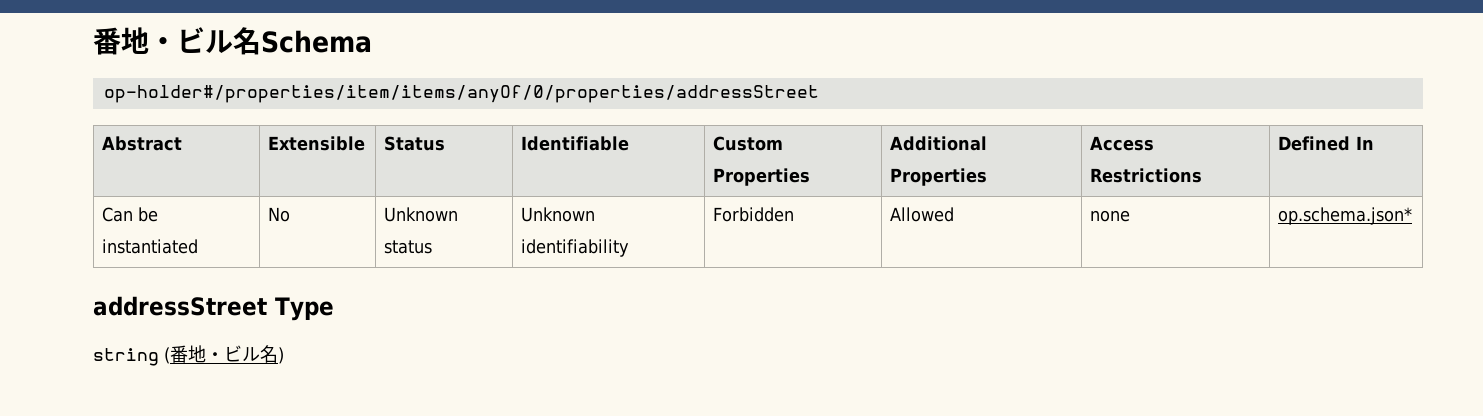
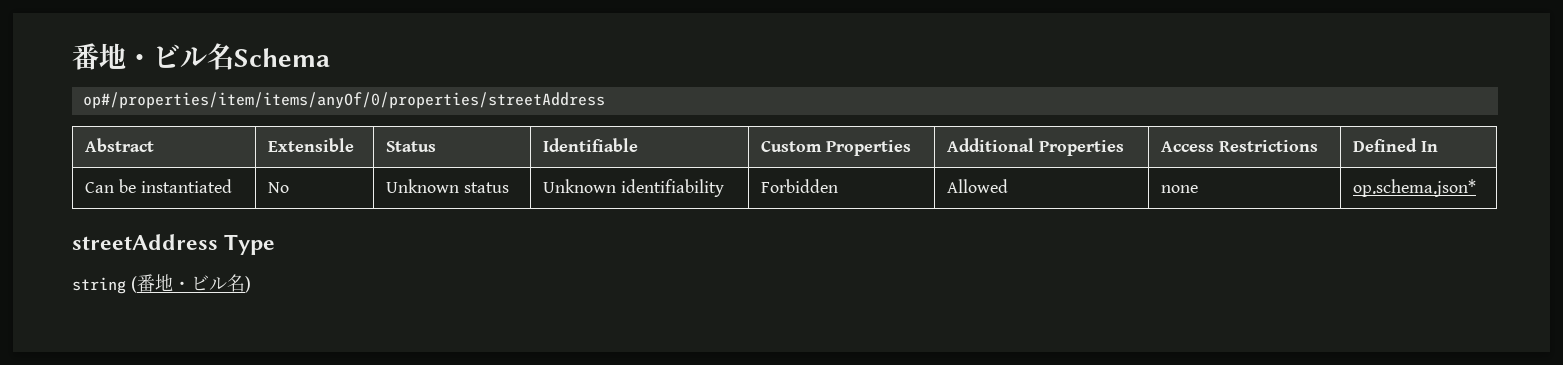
- op-holder#/properties/item/items/anyOf/0/properties/addressStreet
+ op#/properties/item/items/anyOf/0/properties/streetAddress
- addressStreet Type
+ streetAddress Type

